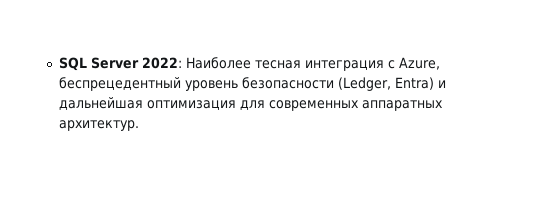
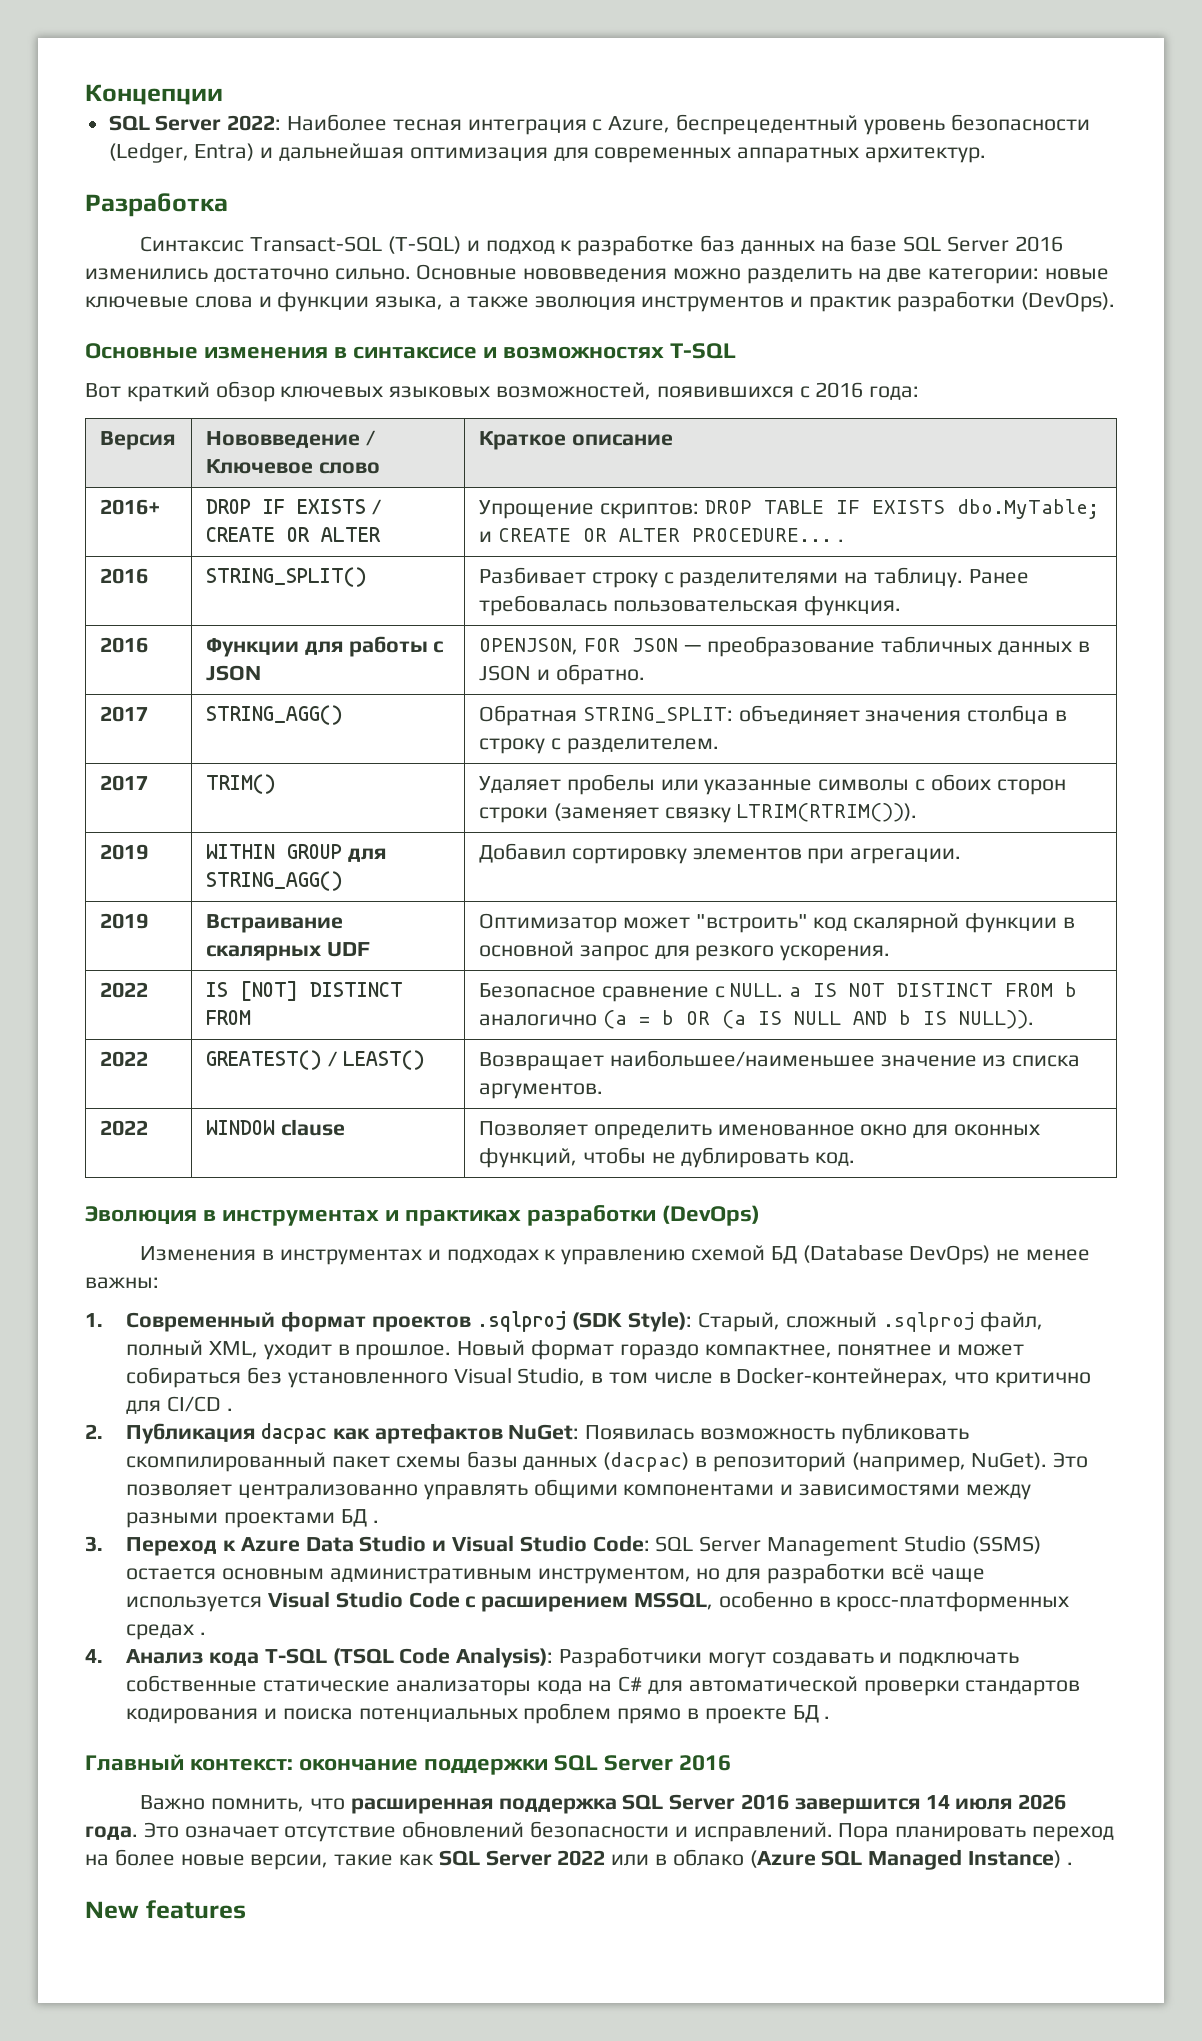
+ Концепции
+ Разработка
+ Синтаксис Transact-SQL (T-SQL) и подход к разработке баз данных на базе SQL Server 2016 изменились достаточно сильно. Основные нововведения можно разделить на две категории: новые ключевые слова и функции языка, а также эволюция инструментов и практик разработки (DevOps).
+ Основные изменения в синтаксисе и возможностях T-SQL
+ Вот краткий обзор ключевых языковых возможностей, появившихся с 2016 года:
+ Версия | Нововведение / Ключевое слово | Краткое описание
+ 2016+ | DROP IF EXISTS / CREATE OR ALTER | Упрощение скриптов: DROP TABLE IF EXISTS dbo.MyTable; и CREATE OR ALTER PROCEDURE... .
+ 2016 | STRING_SPLIT() | Разбивает строку с разделителями на таблицу. Ранее требовалась пользовательская функция.
+ 2016 | Функции для работы с JSON | OPENJSON, FOR JSON — преобразование табличных данных в JSON и обратно.
+ 2017 | STRING_AGG() | Обратная STRING_SPLIT: объединяет значения столбца в строку с разделителем.
+ 2017 | TRIM() | Удаляет пробелы или указанные символы с обоих сторон строки (заменяет связку LTRIM(RTRIM())).
+ 2019 | WITHIN GROUP для STRING_AGG() | Добавил сортировку элементов при агрегации.
+ 2019 | Встраивание скалярных UDF | Оптимизатор может "встроить" код скалярной функции в основной запрос для резкого ускорения.
+ 2022 | IS [NOT] DISTINCT FROM | Безопасное сравнение с NULL. a IS NOT DISTINCT FROM b аналогично (a = b OR (a IS NULL AND b IS NULL)).
+ 2022 | GREATEST() / LEAST() | Возвращает наибольшее/наименьшее значение из списка аргументов.
+ 2022 | WINDOW clause | Позволяет определить именованное окно для оконных функций, чтобы не дублировать код.
+ Эволюция в инструментах и практиках разработки (DevOps)
+ Изменения в инструментах и подходах к управлению схемой БД (Database DevOps) не менее важны:
+ 1. Современный формат проектов .sqlproj (SDK Style): Старый, сложный .sqlproj файл, полный XML, уходит в прошлое. Новый формат гораздо компактнее, понятнее и может собираться без установленного Visual Studio, в том числе в Docker-контейнерах, что критично для CI/CD .
+ 2. Публикация dacpac как артефактов NuGet: Появилась возможность публиковать скомпилированный пакет схемы базы данных (dacpac) в репозиторий (например, NuGet). Это позволяет централизованно управлять общими компонентами и зависимостями между разными проектами БД .
+ 3. Переход к Azure Data Studio и Visual Studio Code: SQL Server Management Studio (SSMS) остается основным административным инструментом, но для разработки всё чаще используется Visual Studio Code с расширением MSSQL, особенно в кросс-платформенных средах .
+ 4. Анализ кода T-SQL (TSQL Code Analysis): Разработчики могут создавать и подключать собственные статические анализаторы кода на C# для автоматической проверки стандартов кодирования и поиска потенциальных проблем прямо в проекте БД .
+ Главный контекст: окончание поддержки SQL Server 2016
+ Важно помнить, что расширенная поддержка SQL Server 2016 завершится 14 июля 2026 года. Это означает отсутствие обновлений безопасности и исправлений. Пора планировать переход на более новые версии, такие как SQL Server 2022 или в облако (Azure SQL Managed Instance) .
+ New features

